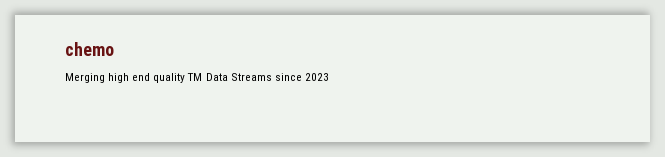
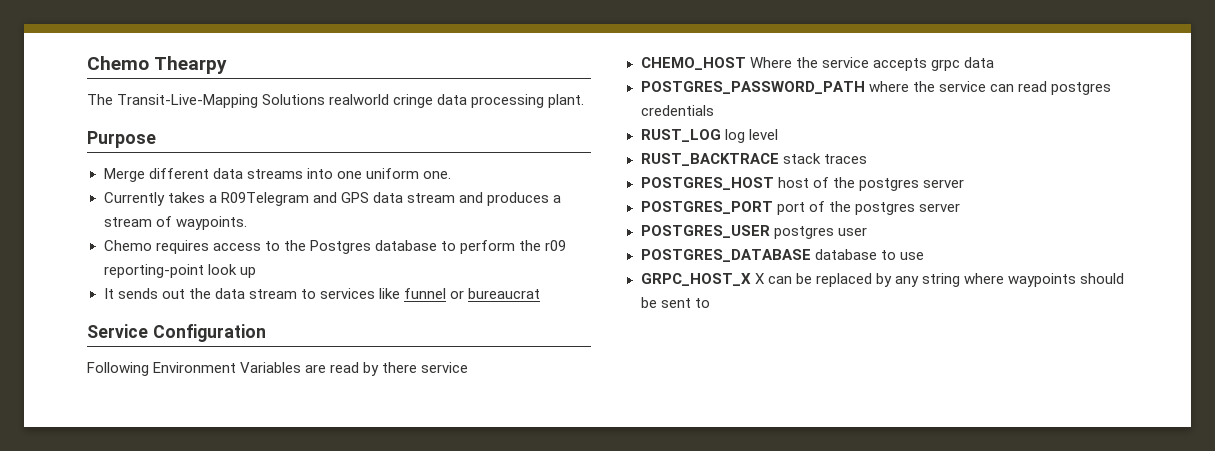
- chemo
- Merging high end quality TM Data Streams since 2023
+ Chemo Thearpy
+ The Transit-Live-Mapping Solutions realworld cringe data processing plant.
+ Purpose
+ Merge different data streams into one uniform one.
+ Currently takes a R09Telegram and GPS data stream and produces a stream of waypoints.
+ Chemo requires access to the Postgres database to perform the r09 reporting-point look up
+ It sends out the data stream to services like funnel or bureaucrat
+ Service Configuration
+ Following Environment Variables are read by there service
+ CHEMO_HOST Where the service accepts grpc data
+ POSTGRES_PASSWORD_PATH where the service can read postgres credentials
+ RUST_LOG log level
+ RUST_BACKTRACE stack traces
+ POSTGRES_HOST host of the postgres server
+ POSTGRES_PORT port of the postgres server
+ POSTGRES_USER postgres user
+ POSTGRES_DATABASE database to use
+ GRPC_HOST_X X can be replaced by any string where waypoints should be sent to

